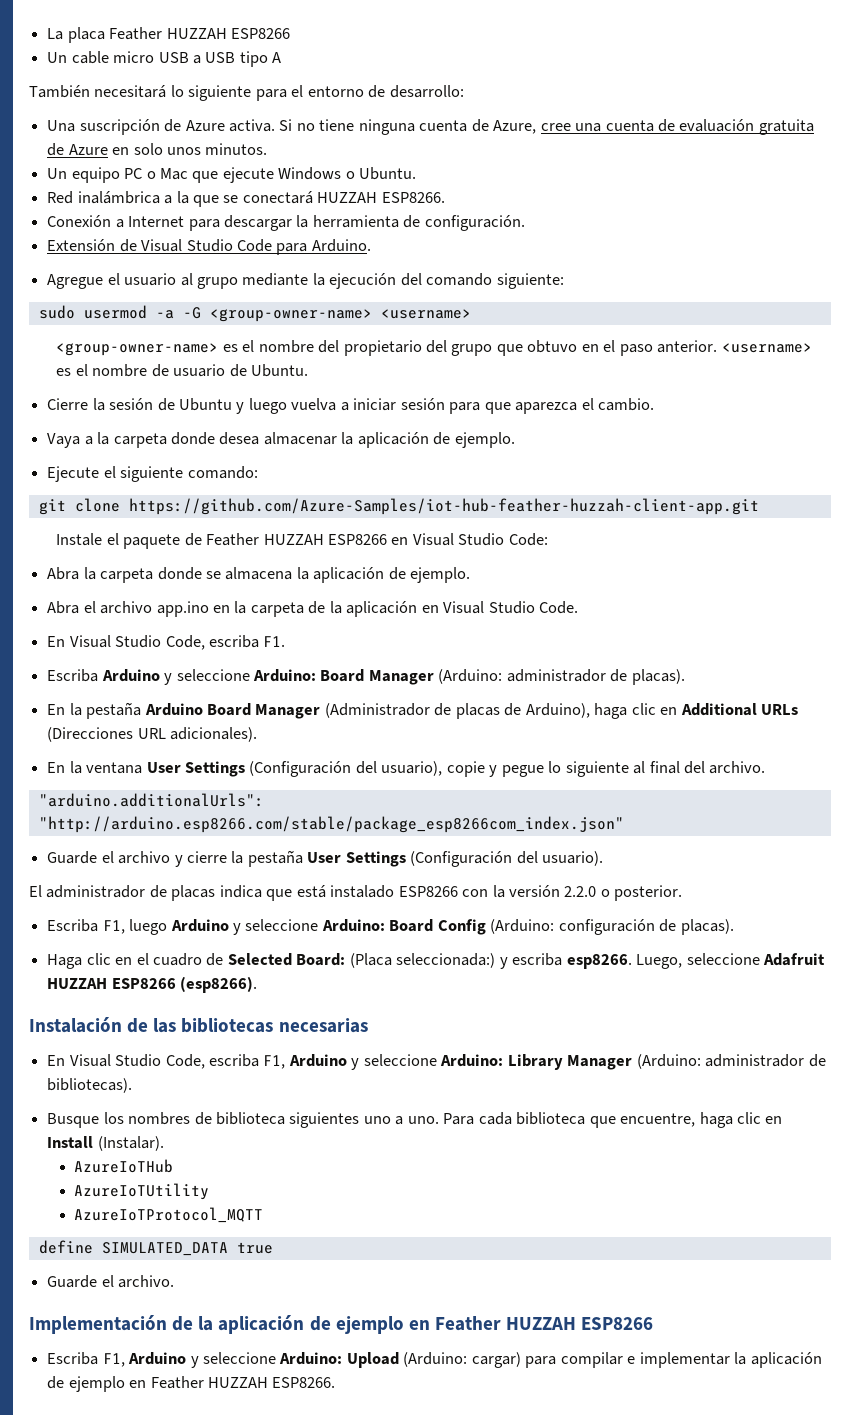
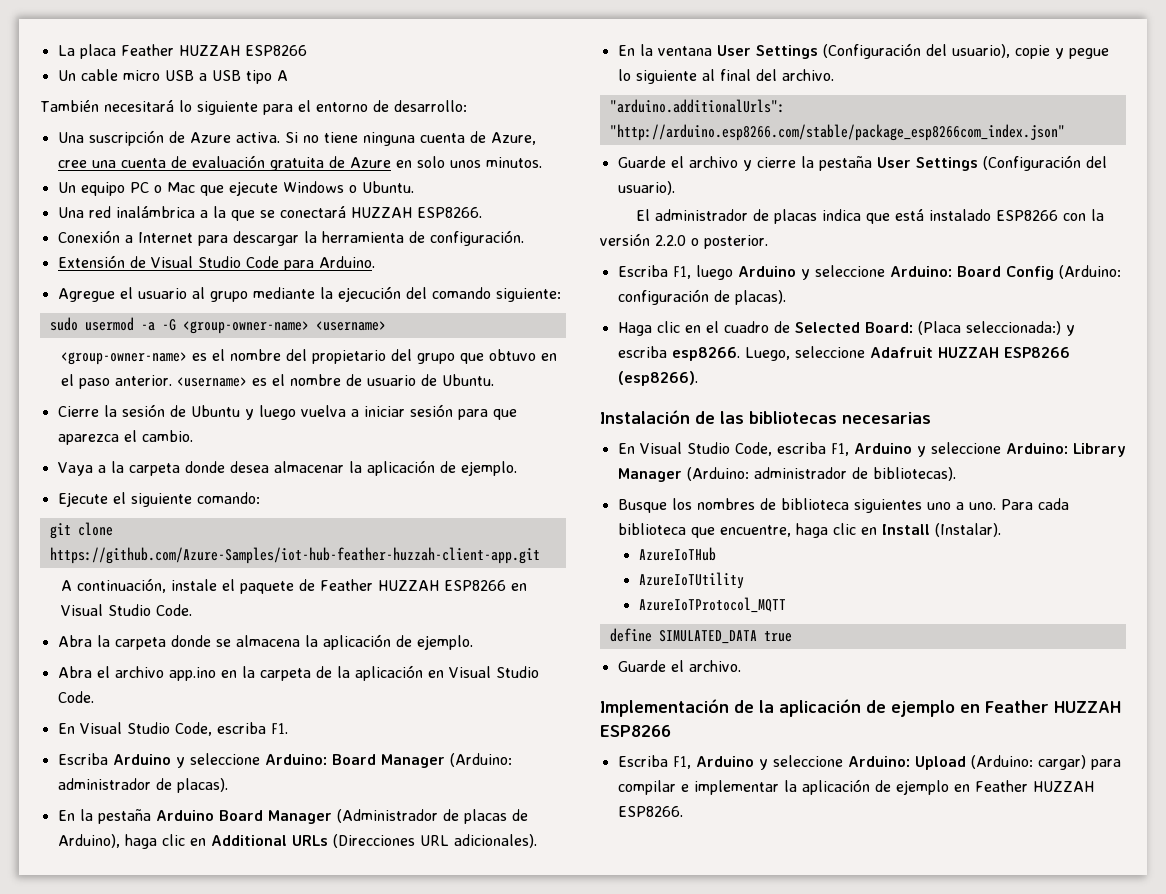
- Red inalámbrica a la que se conectará HUZZAH ESP8266.
+ Una red inalámbrica a la que se conectará HUZZAH ESP8266.
- Instale el paquete de Feather HUZZAH ESP8266 en Visual Studio Code:
+ A continuación, instale el paquete de Feather HUZZAH ESP8266 en Visual Studio Code.

